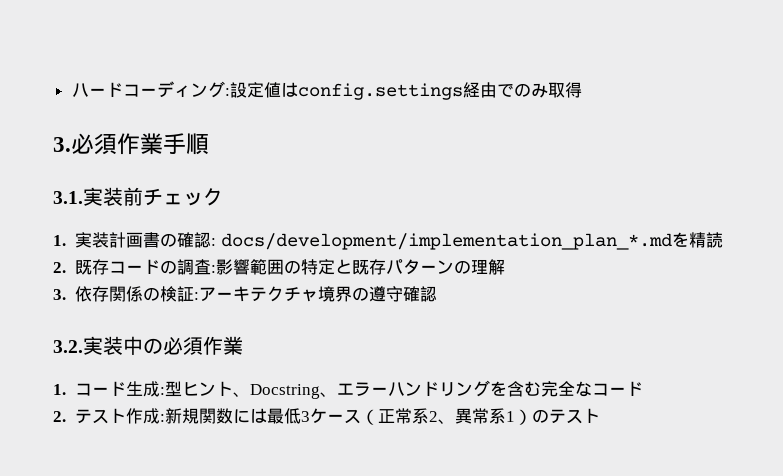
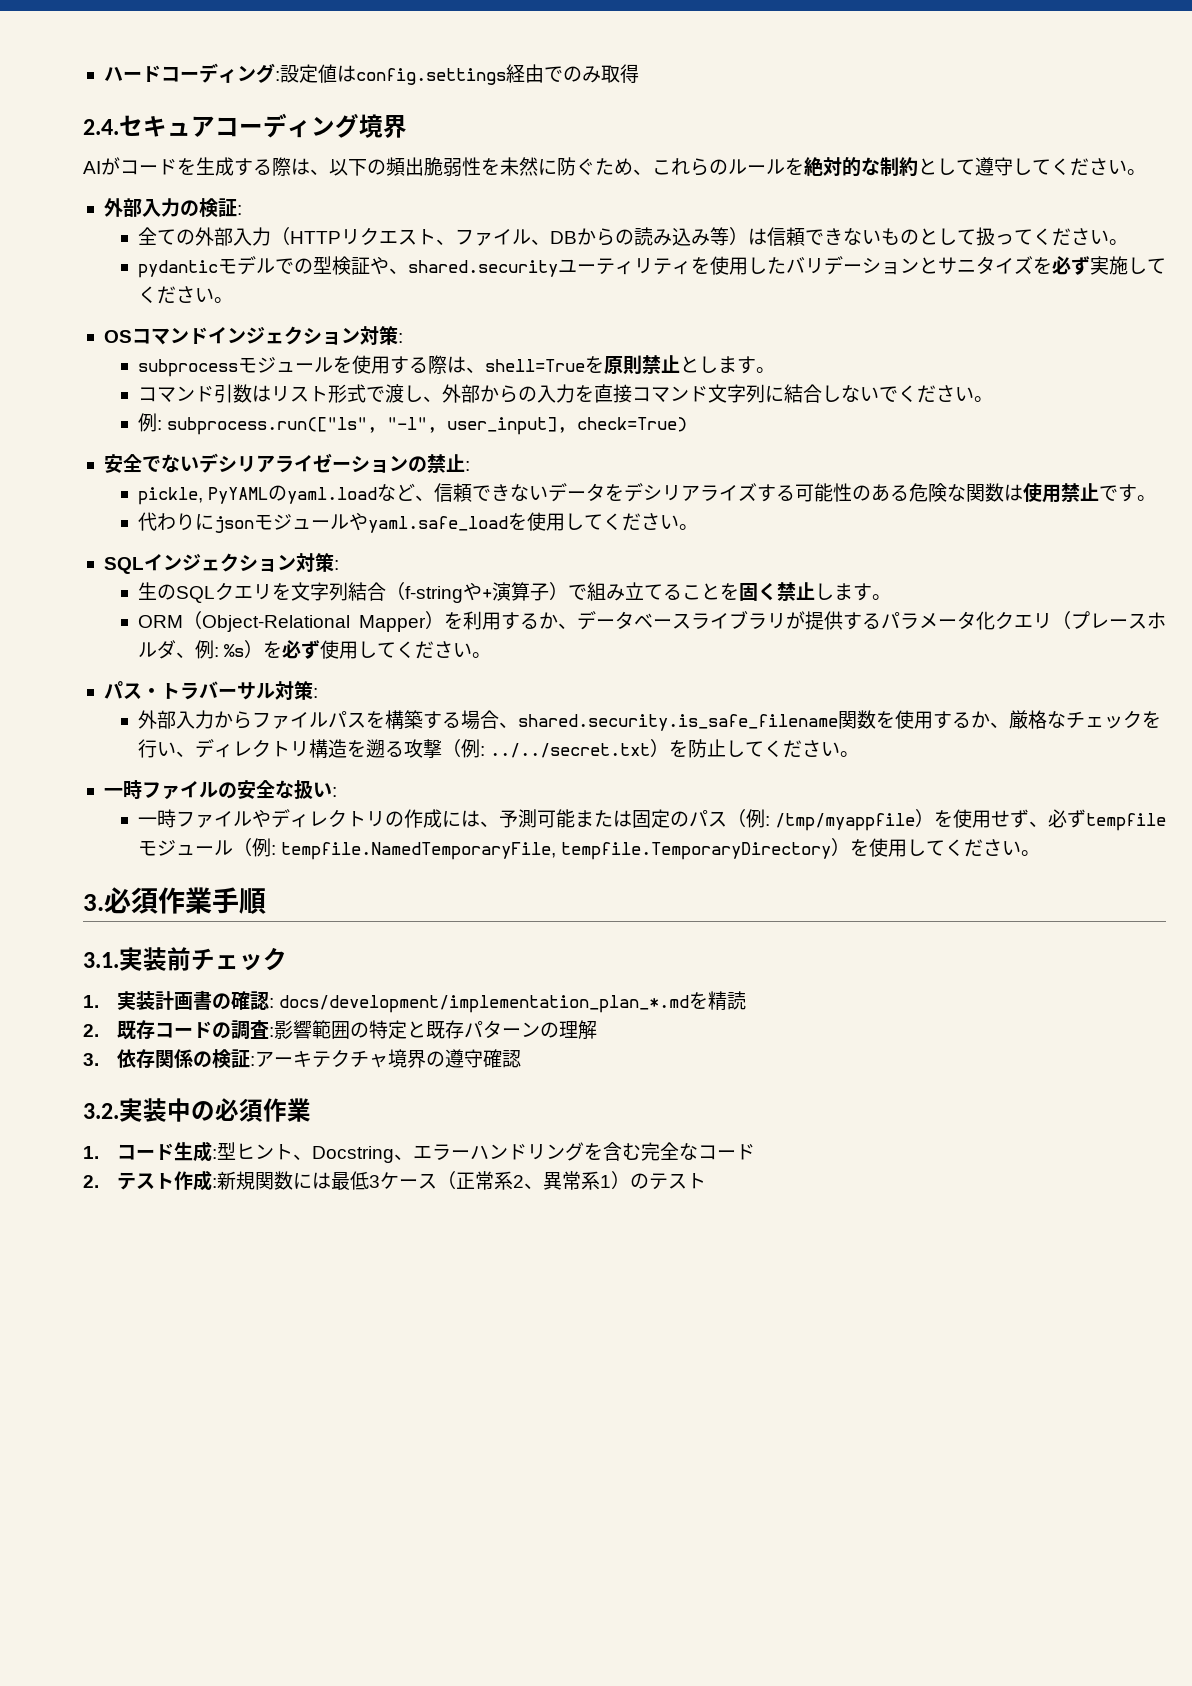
+ 2.4.セキュアコーディング境界
+ AIがコードを生成する際は、以下の頻出脆弱性を未然に防ぐため、これらのルールを絶対的な制約として遵守してください。
+ 外部入力の検証:
+ 全ての外部入力（HTTPリクエスト、ファイル、DBからの読み込み等）は信頼できないものとして扱ってください。
+ pydanticモデルでの型検証や、shared.securityユーティリティを使用したバリデーションとサニタイズを必ず実施してください。
+ OSコマンドインジェクション対策:
+ subprocessモジュールを使用する際は、shell=Trueを原則禁止とします。
+ コマンド引数はリスト形式で渡し、外部からの入力を直接コマンド文字列に結合しないでください。
+ 例: subprocess.run(["ls", "-l", user_input], check=True)
+ 安全でないデシリアライゼーションの禁止:
+ pickle, PyYAMLのyaml.loadなど、信頼できないデータをデシリアライズする可能性のある危険な関数は使用禁止です。
+ 代わりにjsonモジュールやyaml.safe_loadを使用してください。
+ SQLインジェクション対策:
+ 生のSQLクエリを文字列結合（f-stringや+演算子）で組み立てることを固く禁止します。
+ ORM（Object-Relational Mapper）を利用するか、データベースライブラリが提供するパラメータ化クエリ（プレースホルダ、例: %s）を必ず使用してください。
+ パス・トラバーサル対策:
+ 外部入力からファイルパスを構築する場合、shared.security.is_safe_filename関数を使用するか、厳格なチェックを行い、ディレクトリ構造を遡る攻撃（例: ../../secret.txt）を防止してください。
+ 一時ファイルの安全な扱い:
+ 一時ファイルやディレクトリの作成には、予測可能または固定のパス（例: /tmp/myappfile）を使用せず、必ずtempfileモジュール（例: tempfile.NamedTemporaryFile, tempfile.TemporaryDirectory）を使用してください。

